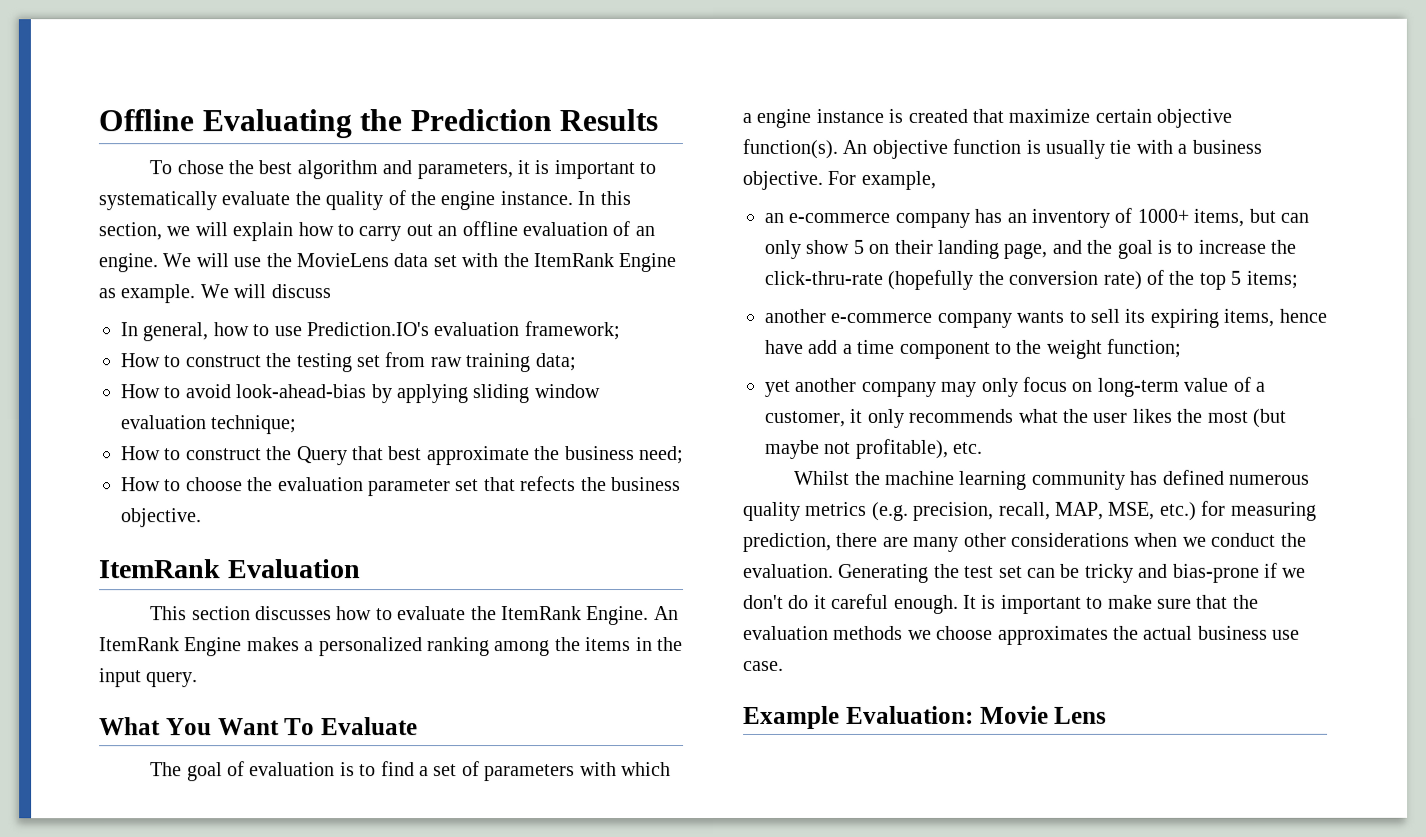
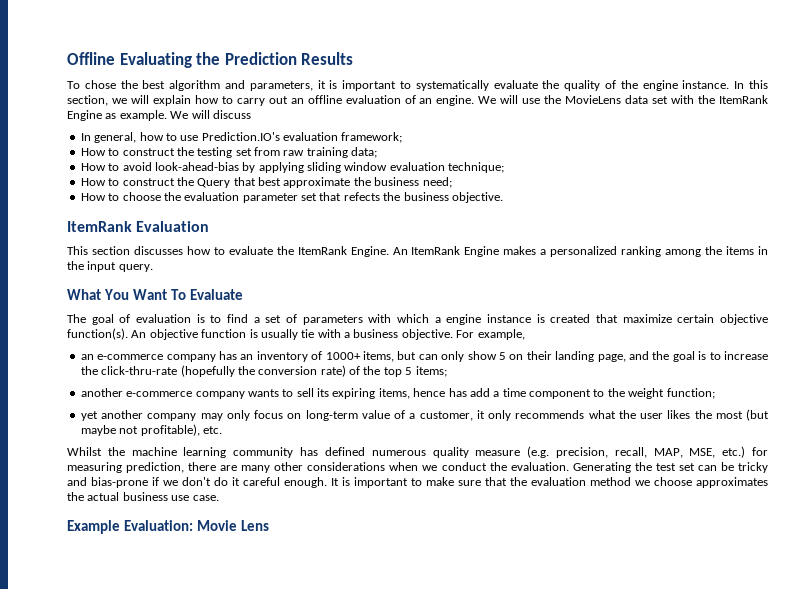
- another e-commerce company wants to sell its expiring items, hence have add a time component to the weight function;
+ another e-commerce company wants to sell its expiring items, hence has add a time component to the weight function;
- Whilst the machine learning community has defined numerous quality metrics (e.g. precision, recall, MAP, MSE, etc.) for measuring prediction, there are many other considerations when we conduct the evaluation.
+ Whilst the machine learning community has defined numerous quality measure (e.g. precision, recall, MAP, MSE, etc.) for measuring prediction, there are many other considerations when we conduct the evaluation.
- It is important to make sure that the evaluation methods we choose approximates the actual business use case.
+ It is important to make sure that the evaluation method we choose approximates the actual business use case.

